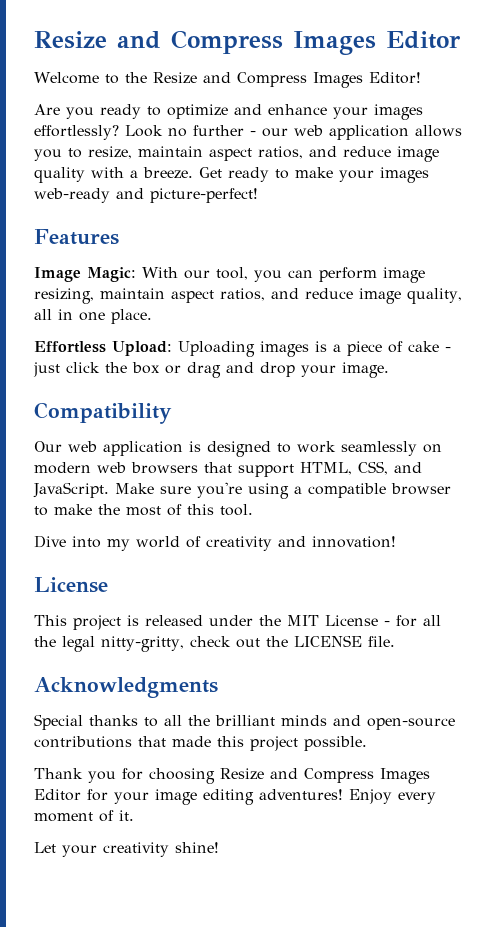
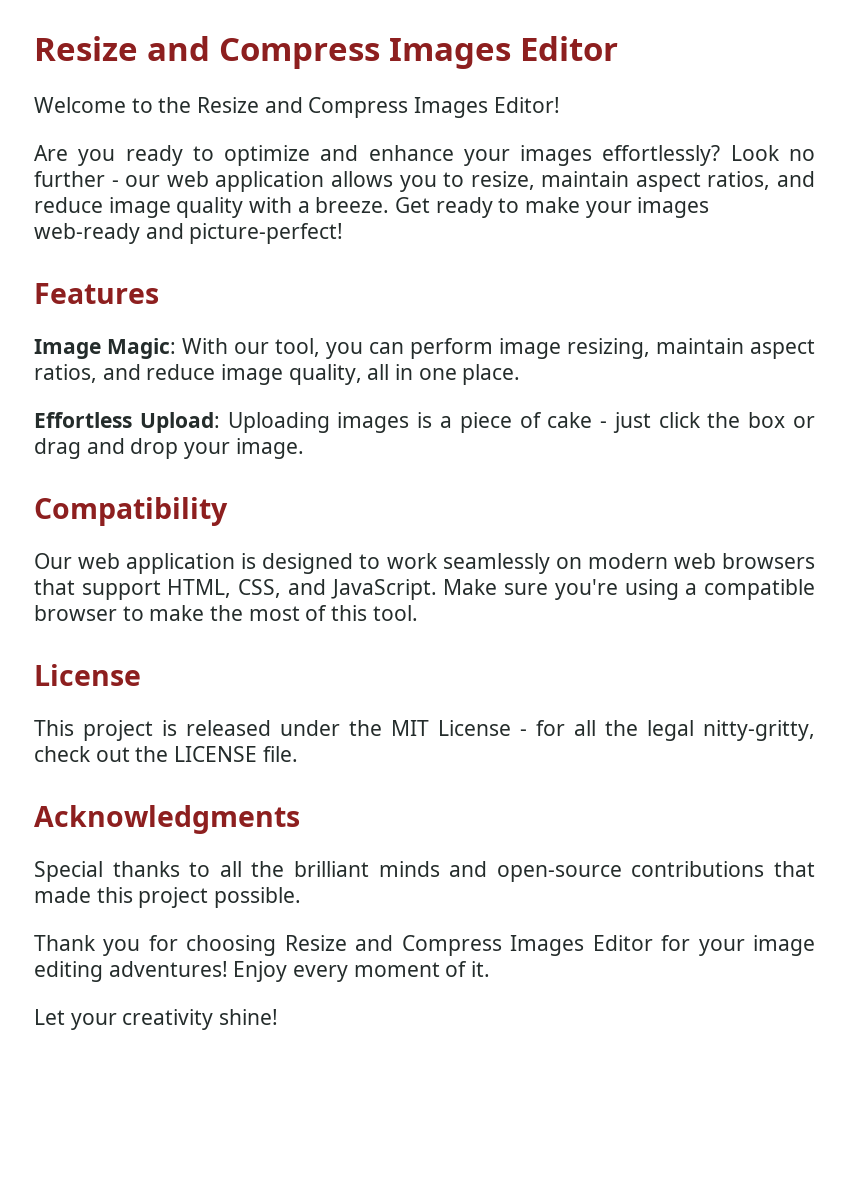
- Dive into my world of creativity and innovation!

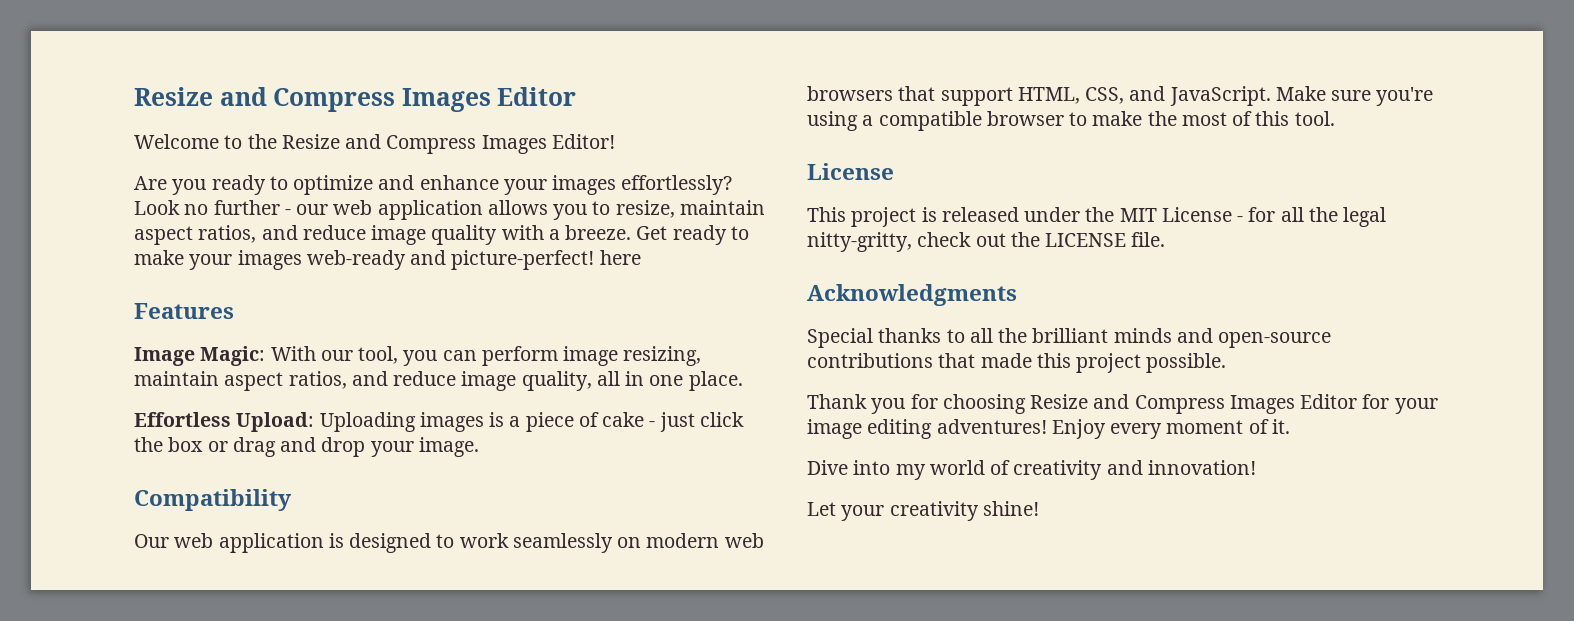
- Get ready to make your images web-ready and picture-perfect!
+ Get ready to make your images web-ready and picture-perfect! here
+ Dive into my world of creativity and innovation!

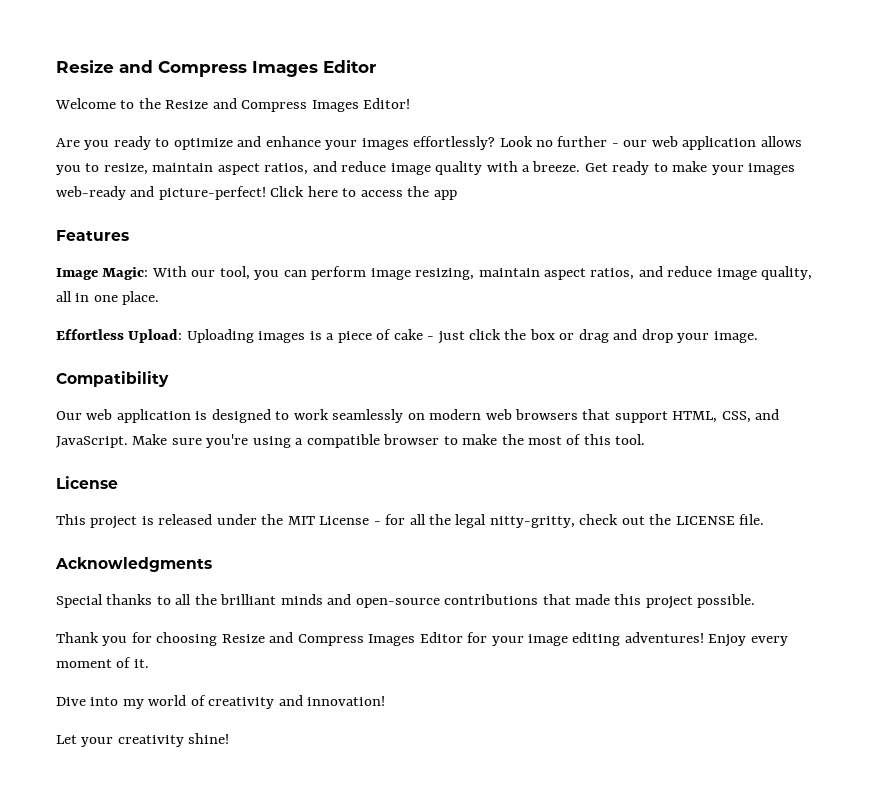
- Get ready to make your images web-ready and picture-perfect! here
+ Get ready to make your images web-ready and picture-perfect! Click here to access the app

